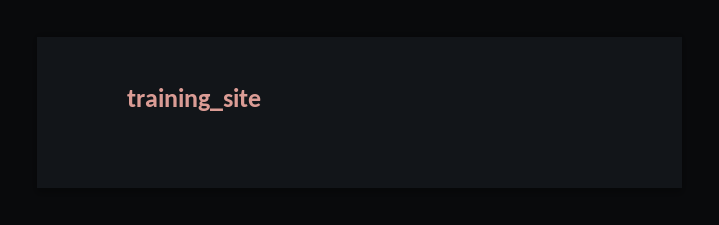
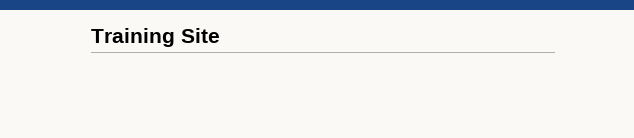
- training_site
+ Training Site

